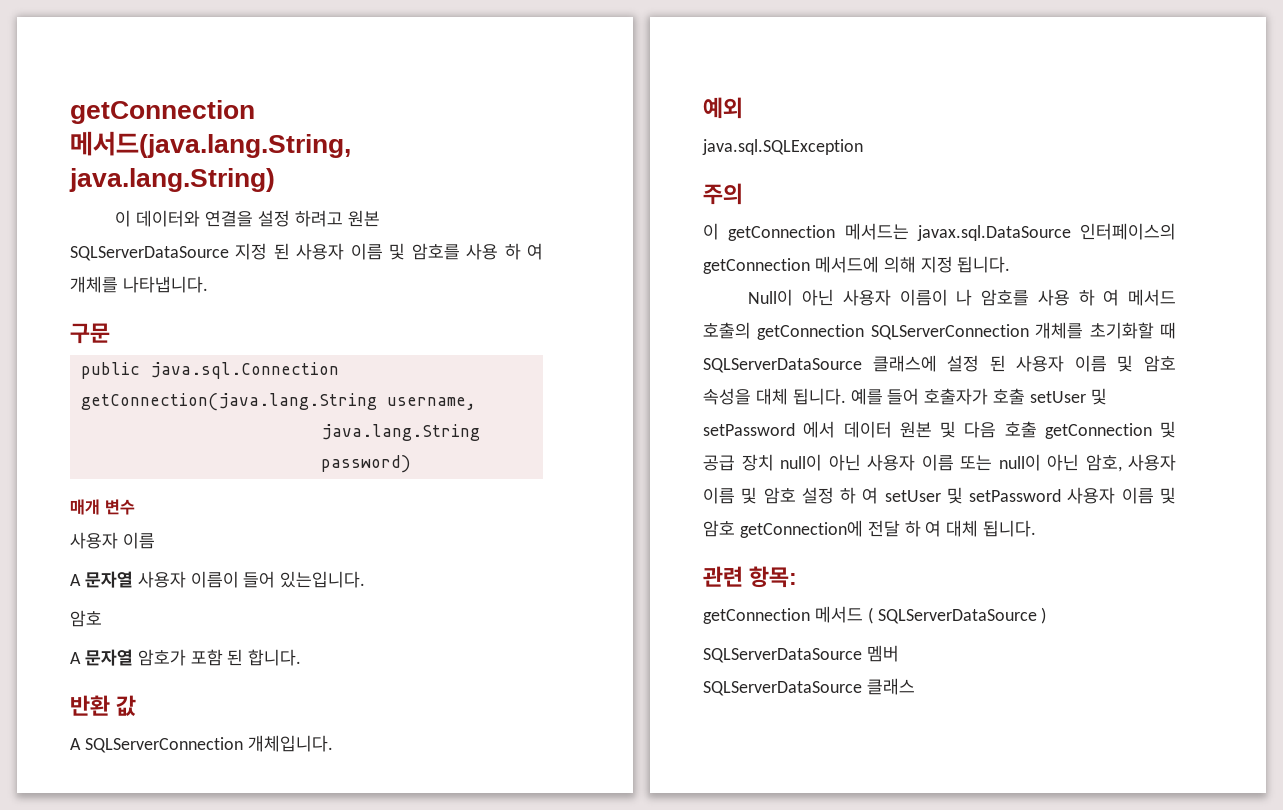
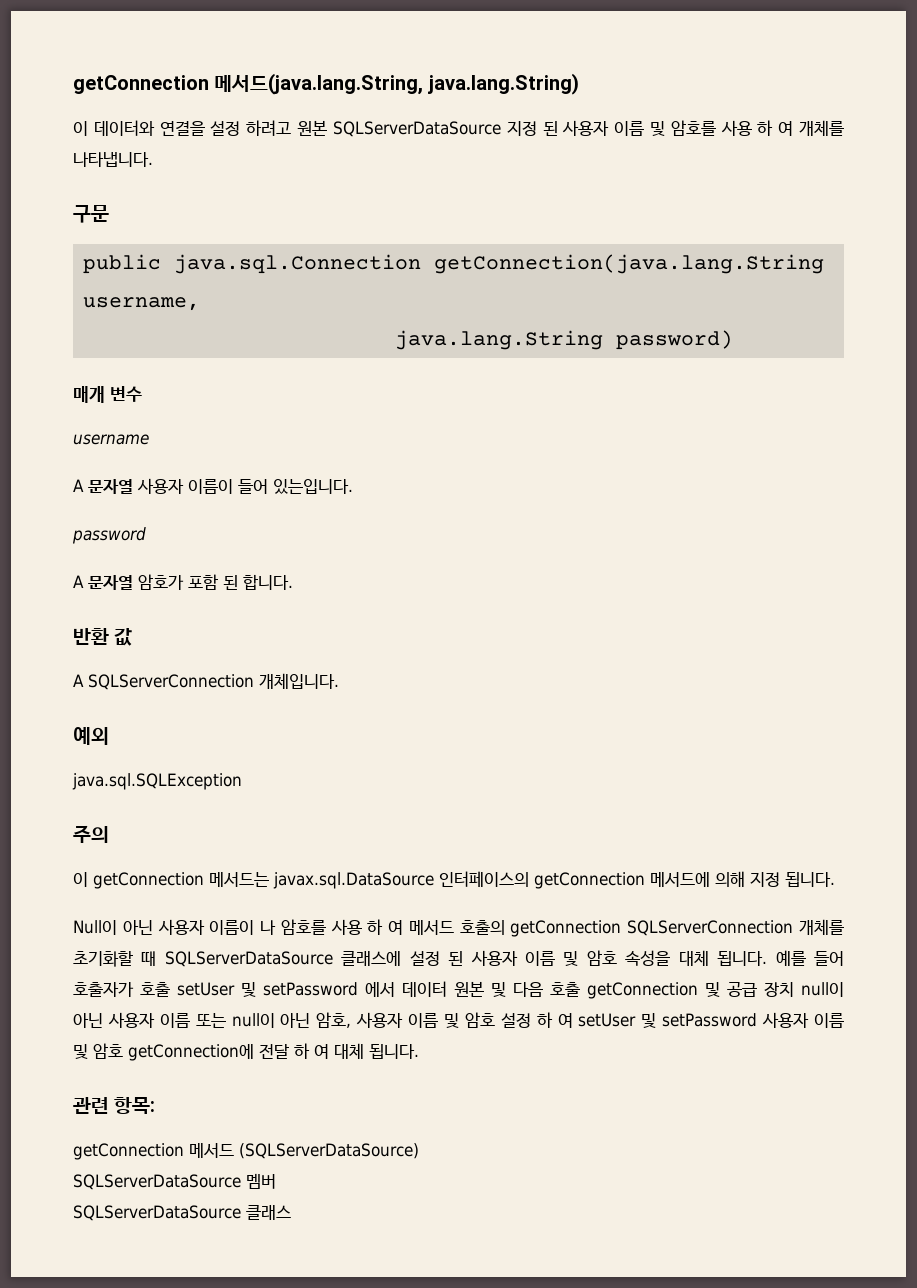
  매개 변수
- 사용자 이름
+ username
  A 문자열 사용자 이름이 들어 있는입니다.
- 암호
+ password
- getConnection 메서드 ( SQLServerDataSource )
+ getConnection 메서드 (SQLServerDataSource)

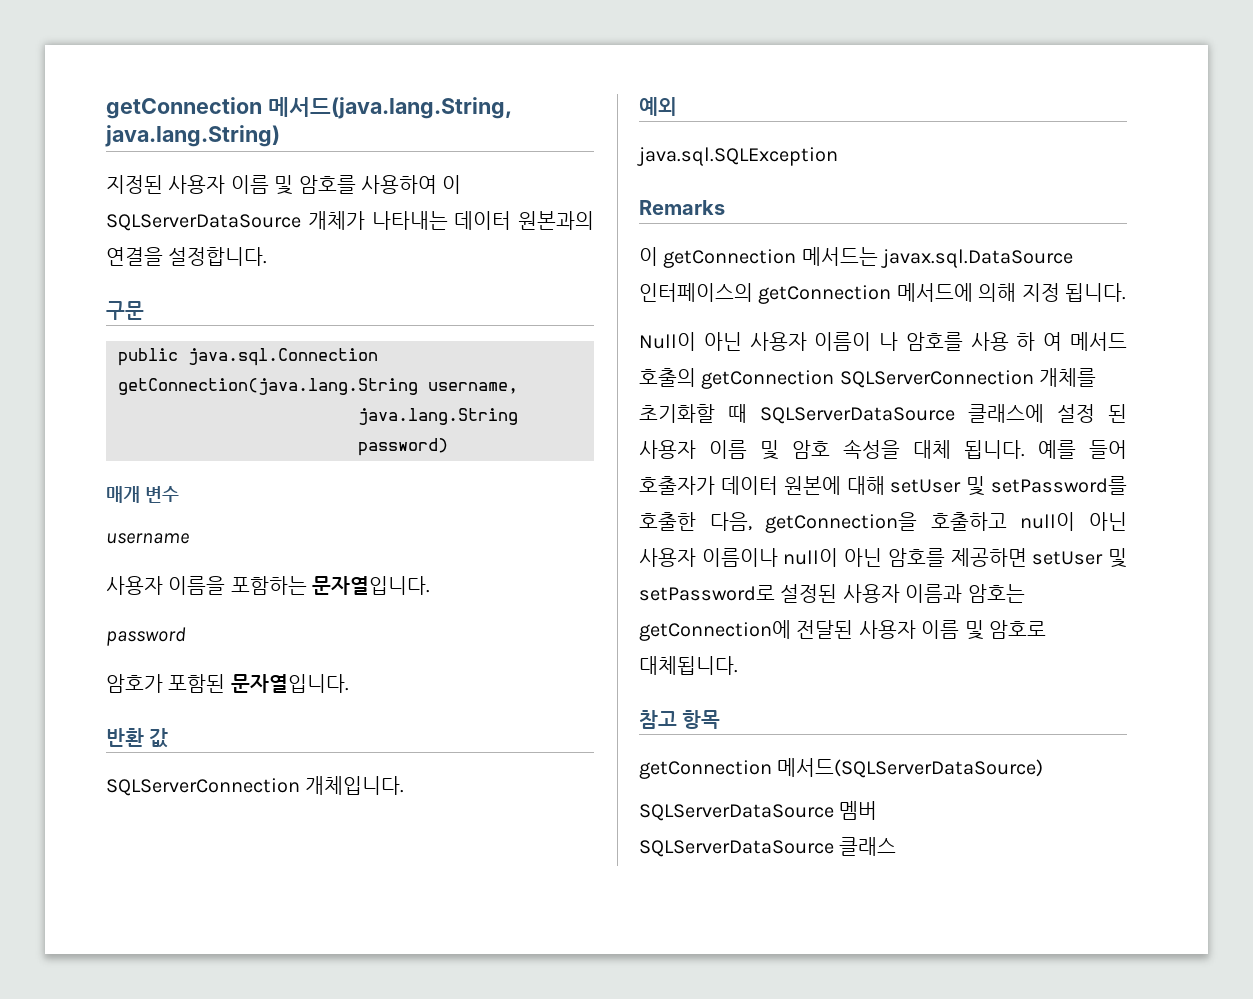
- 이 데이터와 연결을 설정 하려고 원본 SQLServerDataSource 지정 된 사용자 이름 및 암호를 사용 하 여 개체를 나타냅니다.
+ 지정된 사용자 이름 및 암호를 사용하여 이 SQLServerDataSource 개체가 나타내는 데이터 원본과의 연결을 설정합니다.
- A 문자열 사용자 이름이 들어 있는입니다.
+ 사용자 이름을 포함하는 문자열입니다.
  password
- A 문자열 암호가 포함 된 합니다.
+ 암호가 포함된 문자열입니다.
- A SQLServerConnection 개체입니다.
+ SQLServerConnection 개체입니다.
- 주의
+ Remarks
- 예를 들어 호출자가 호출 setUser 및 setPassword 에서 데이터 원본 및 다음 호출 getConnection 및 공급 장치 null이 아닌 사용자 이름 또는 null이 아닌 암호, 사용자 이름 및 암호 설정 하 여 setUser 및 setPassword 사용자 이름 및 암호 getConnection에 전달 하 여 대체 됩니다.
- 관련 항목:
- getConnection 메서드 (SQLServerDataSource)
+ 예를 들어 호출자가 데이터 원본에 대해 setUser 및 setPassword를 호출한 다음, getConnection을 호출하고 null이 아닌 사용자 이름이나 null이 아닌 암호를 제공하면 setUser 및 setPassword로 설정된 사용자 이름과 암호는 getConnection에 전달된 사용자 이름 및 암호로 대체됩니다.
+ 참고 항목
+ getConnection 메서드(SQLServerDataSource)

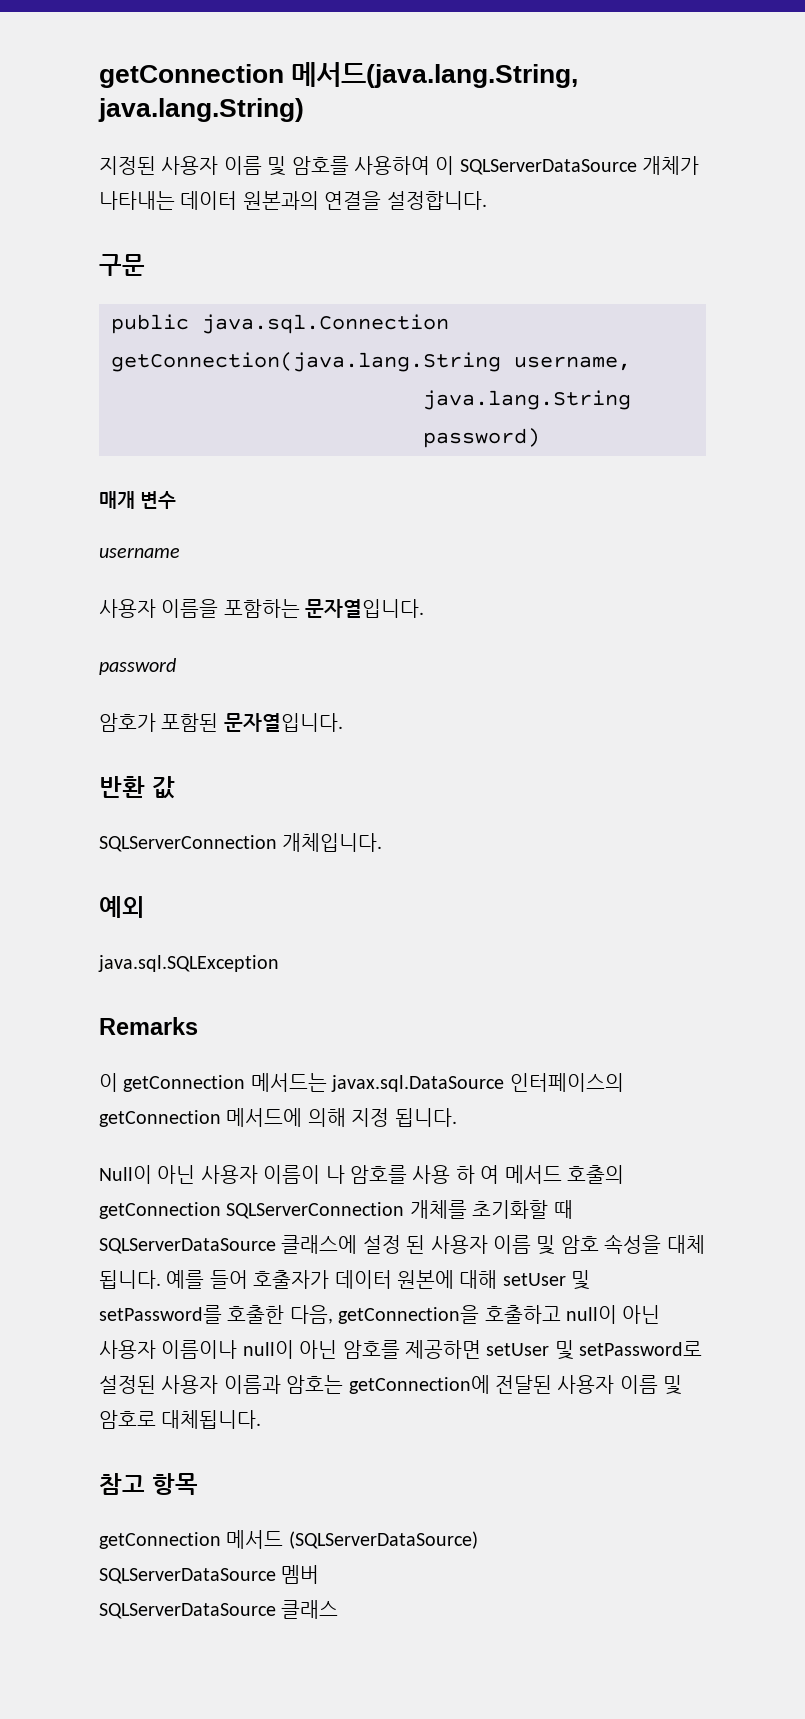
- getConnection 메서드(SQLServerDataSource)
+ getConnection 메서드 (SQLServerDataSource)

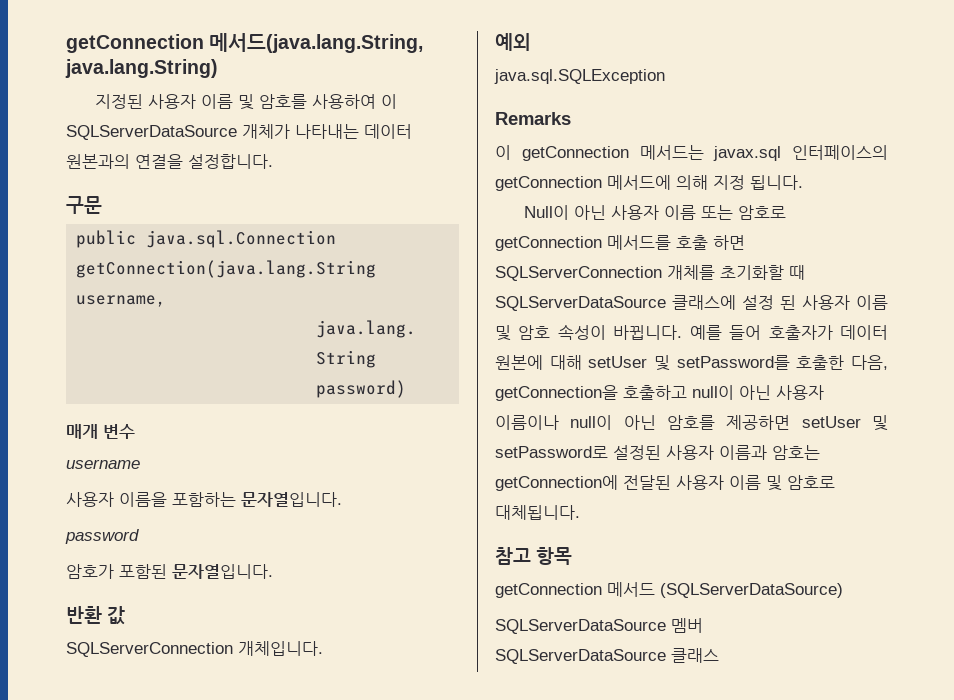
- 이 getConnection 메서드는 javax.sql.DataSource 인터페이스의 getConnection 메서드에 의해 지정 됩니다.
+ 이 getConnection 메서드는 javax.sql 인터페이스의 getConnection 메서드에 의해 지정 됩니다.
- Null이 아닌 사용자 이름이 나 암호를 사용 하 여 메서드 호출의 getConnection SQLServerConnection 개체를 초기화할 때 SQLServerDataSource 클래스에 설정 된 사용자 이름 및 암호 속성을 대체 됩니다.
+ Null이 아닌 사용자 이름 또는 암호로 getConnection 메서드를 호출 하면 SQLServerConnection 개체를 초기화할 때 SQLServerDataSource 클래스에 설정 된 사용자 이름 및 암호 속성이 바뀝니다.

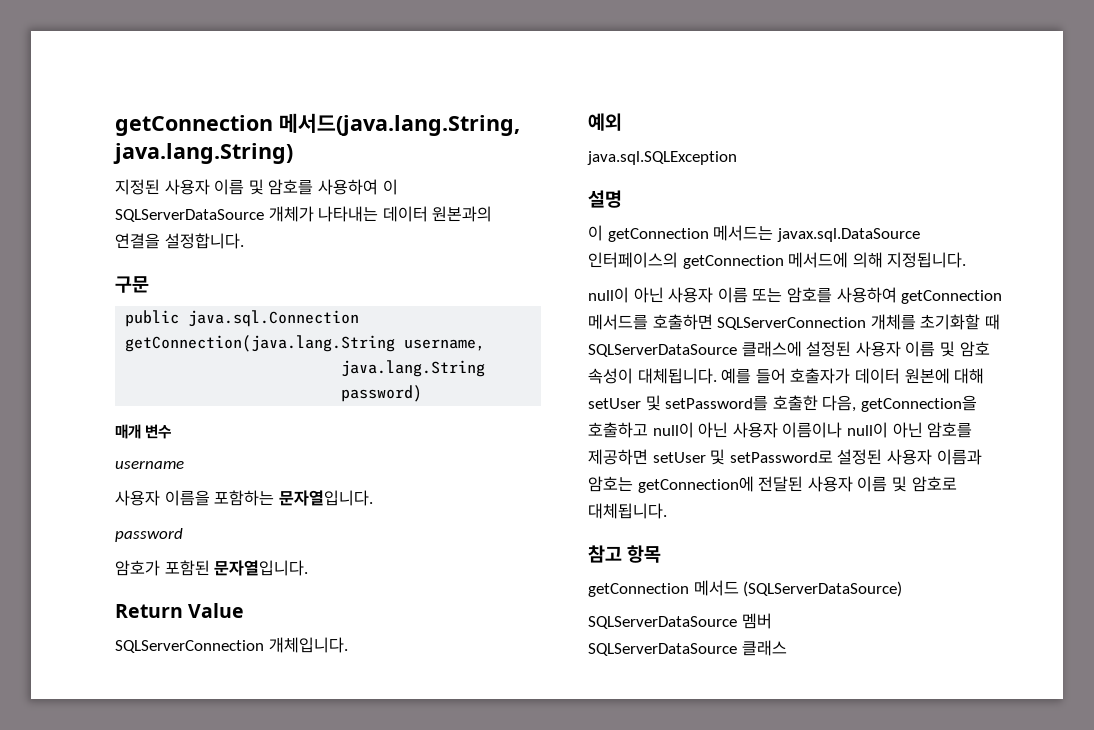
- 반환 값
+ Return Value
- Remarks
+ 설명
- 이 getConnection 메서드는 javax.sql 인터페이스의 getConnection 메서드에 의해 지정 됩니다.
- Null이 아닌 사용자 이름 또는 암호로 getConnection 메서드를 호출 하면 SQLServerConnection 개체를 초기화할 때 SQLServerDataSource 클래스에 설정 된 사용자 이름 및 암호 속성이 바뀝니다.
+ 이 getConnection 메서드는 javax.sql.DataSource 인터페이스의 getConnection 메서드에 의해 지정됩니다.
+ null이 아닌 사용자 이름 또는 암호를 사용하여 getConnection 메서드를 호출하면 SQLServerConnection 개체를 초기화할 때 SQLServerDataSource 클래스에 설정된 사용자 이름 및 암호 속성이 대체됩니다.

